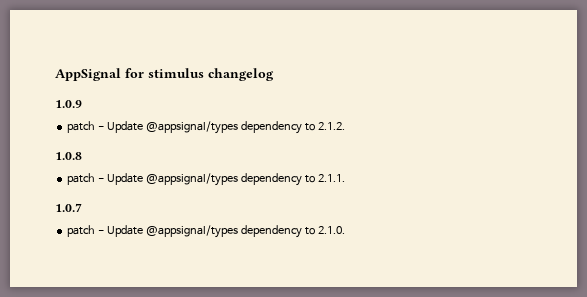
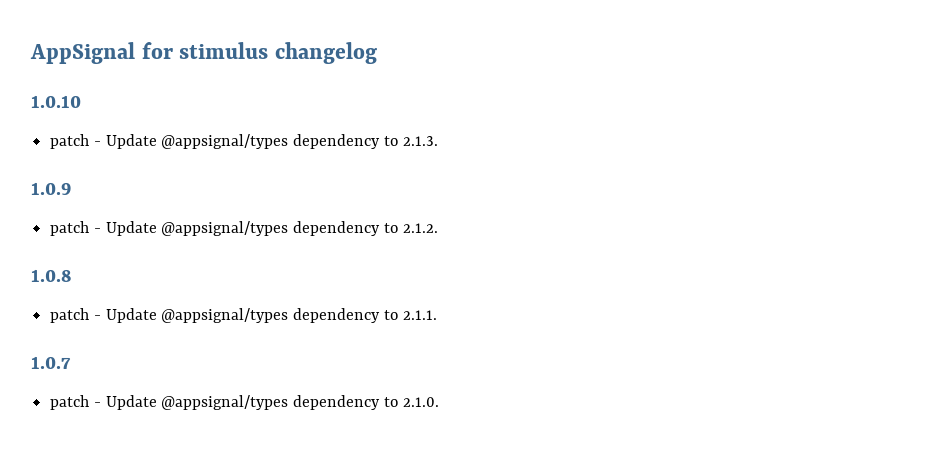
+ 1.0.10
+ patch - Update @appsignal/types dependency to 2.1.3.

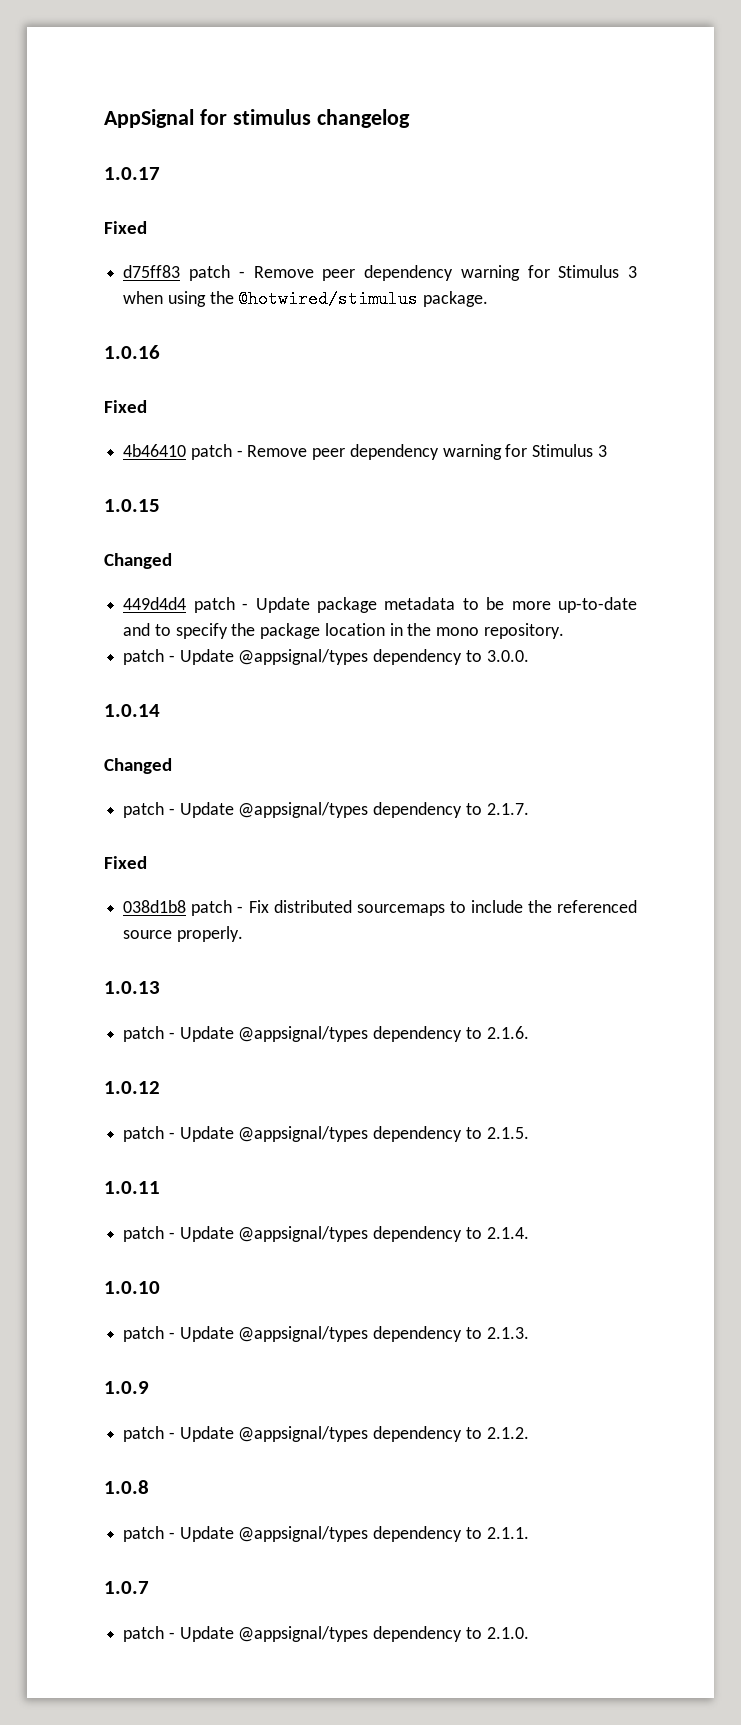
+ 1.0.17
+ Fixed
+ d75ff83 patch - Remove peer dependency warning for Stimulus 3 when using the @hotwired/stimulus package.
+ 1.0.16
+ Fixed
+ 4b46410 patch - Remove peer dependency warning for Stimulus 3
+ 1.0.15
+ Changed
+ 449d4d4 patch - Update package metadata to be more up-to-date and to specify the package location in the mono repository.
+ patch - Update @appsignal/types dependency to 3.0.0.
+ 1.0.14
+ Changed
+ patch - Update @appsignal/types dependency to 2.1.7.
+ Fixed
+ 038d1b8 patch - Fix distributed sourcemaps to include the referenced source properly.
+ 1.0.13
+ patch - Update @appsignal/types dependency to 2.1.6.
+ 1.0.12
+ patch - Update @appsignal/types dependency to 2.1.5.
+ 1.0.11
+ patch - Update @appsignal/types dependency to 2.1.4.

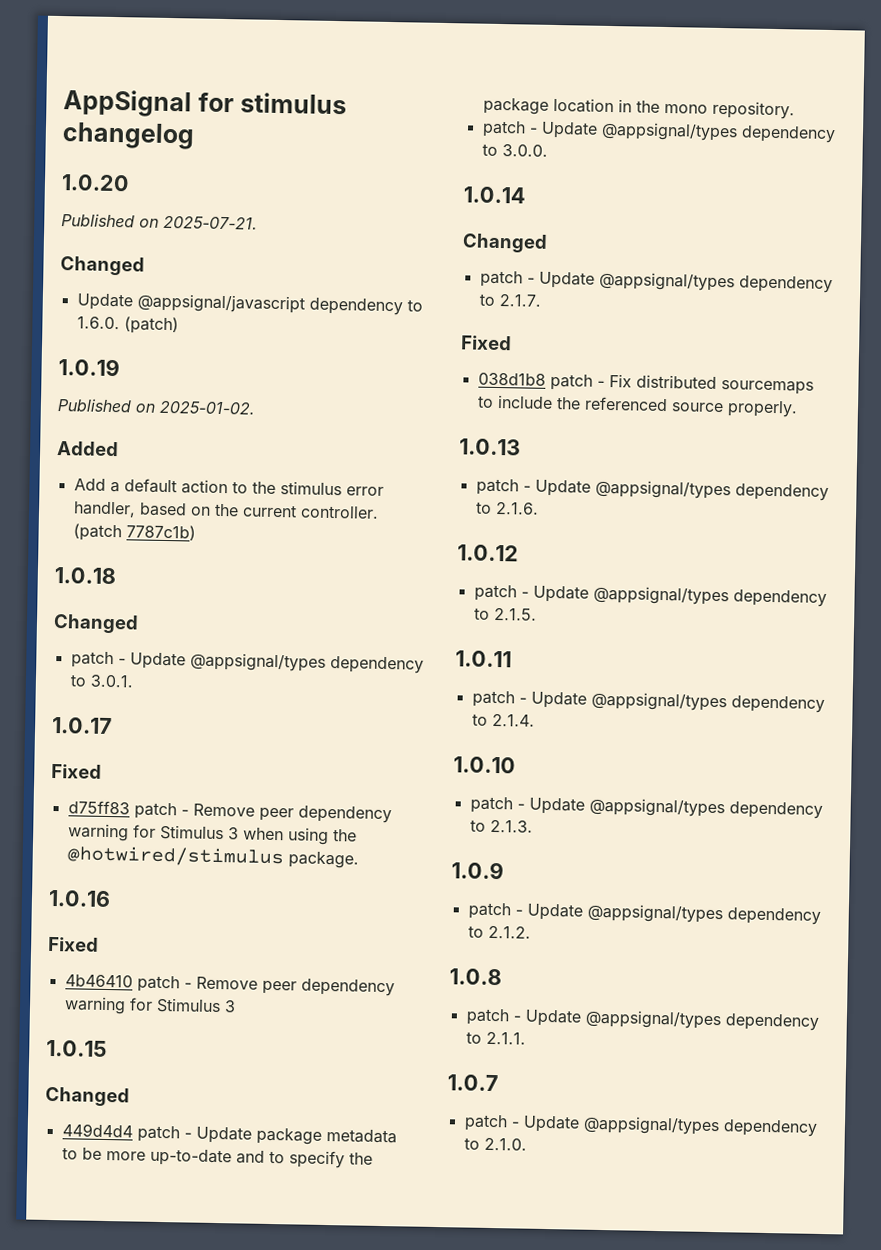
+ 1.0.20
+ Published on 2025-07-21.
+ Changed
+ Update @appsignal/javascript dependency to 1.6.0. (patch)
+ 1.0.19
+ Published on 2025-01-02.
+ Added
+ Add a default action to the stimulus error handler, based on the current controller. (patch 7787c1b)
+ 1.0.18
+ Changed
+ patch - Update @appsignal/types dependency to 3.0.1.

